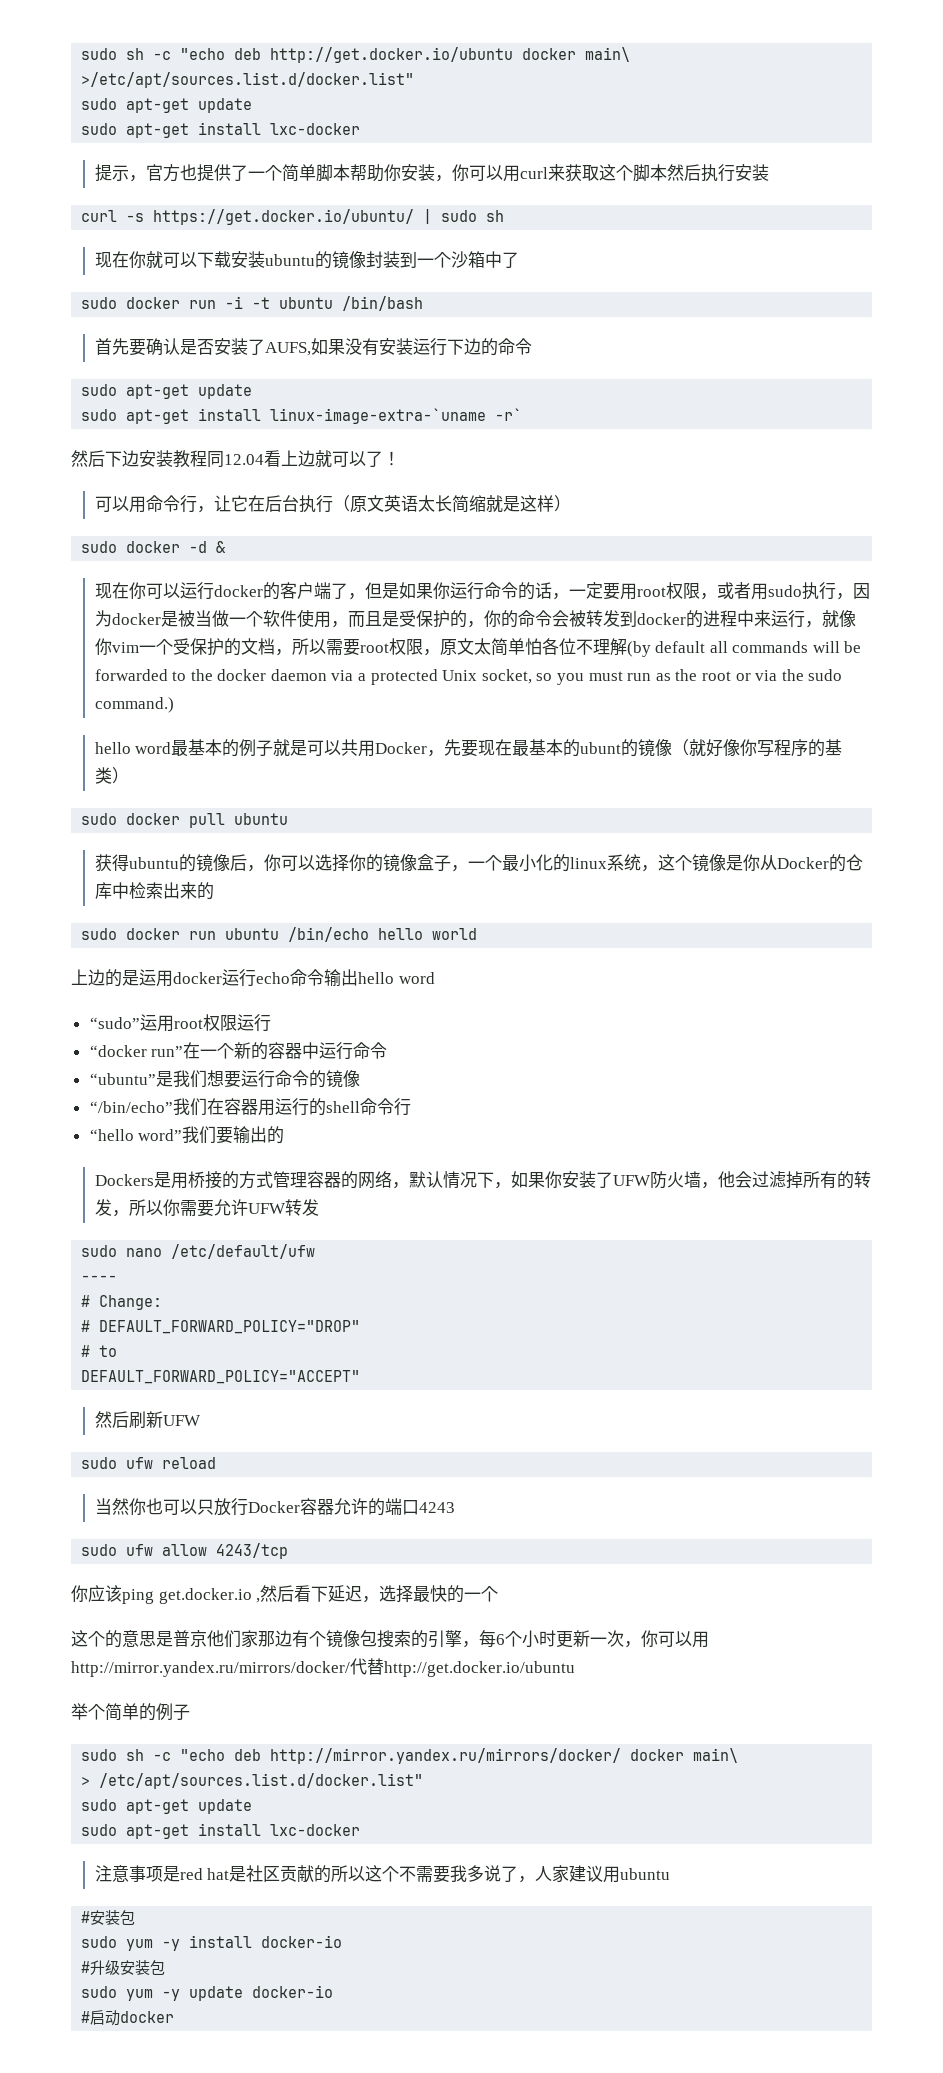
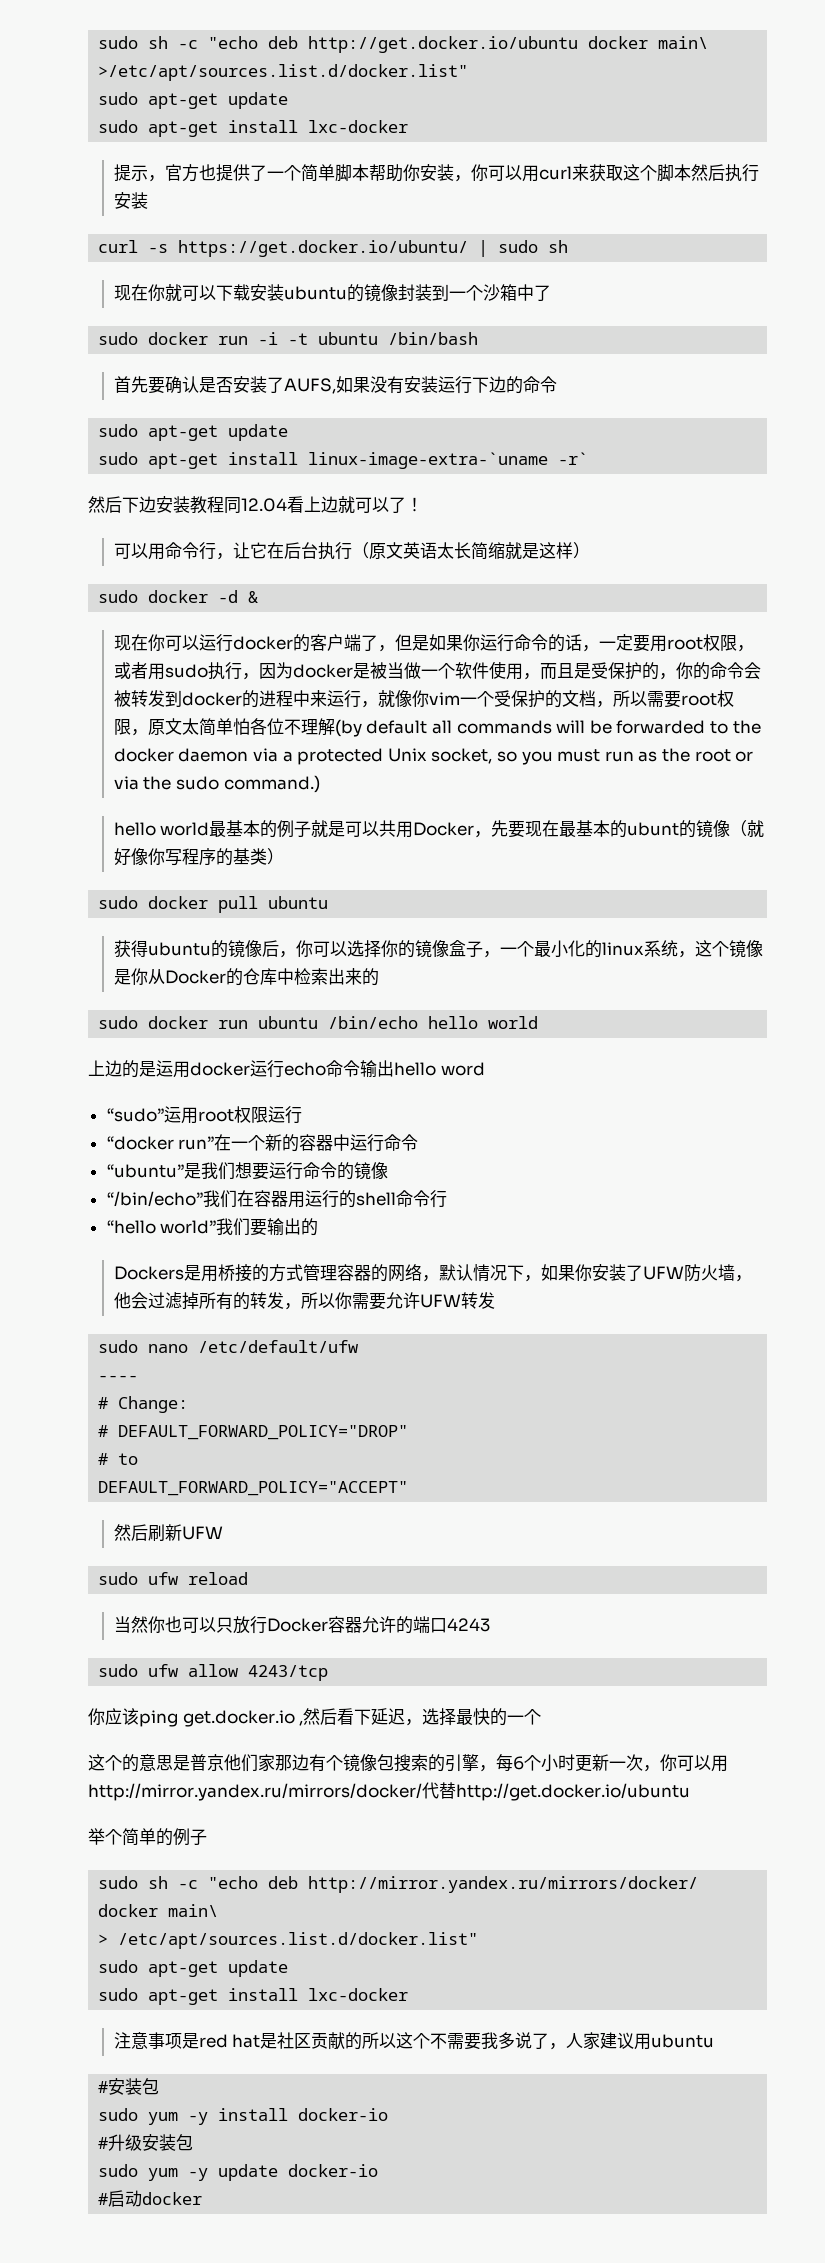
- hello word最基本的例子就是可以共用Docker，先要现在最基本的ubunt的镜像（就好像你写程序的基类）
+ hello world最基本的例子就是可以共用Docker，先要现在最基本的ubunt的镜像（就好像你写程序的基类）
- “hello word”我们要输出的
+ “hello world”我们要输出的

